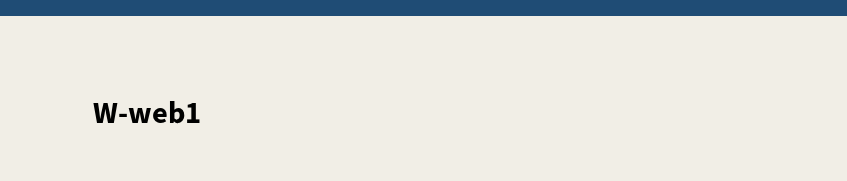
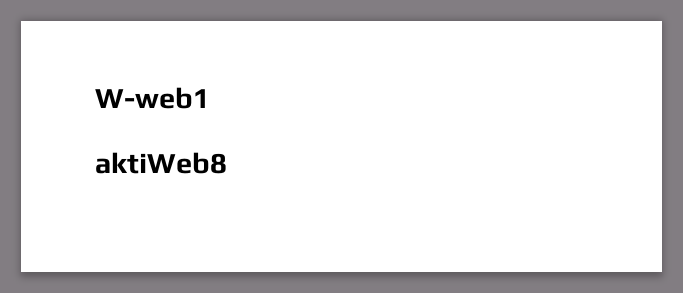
+ aktiWeb8

